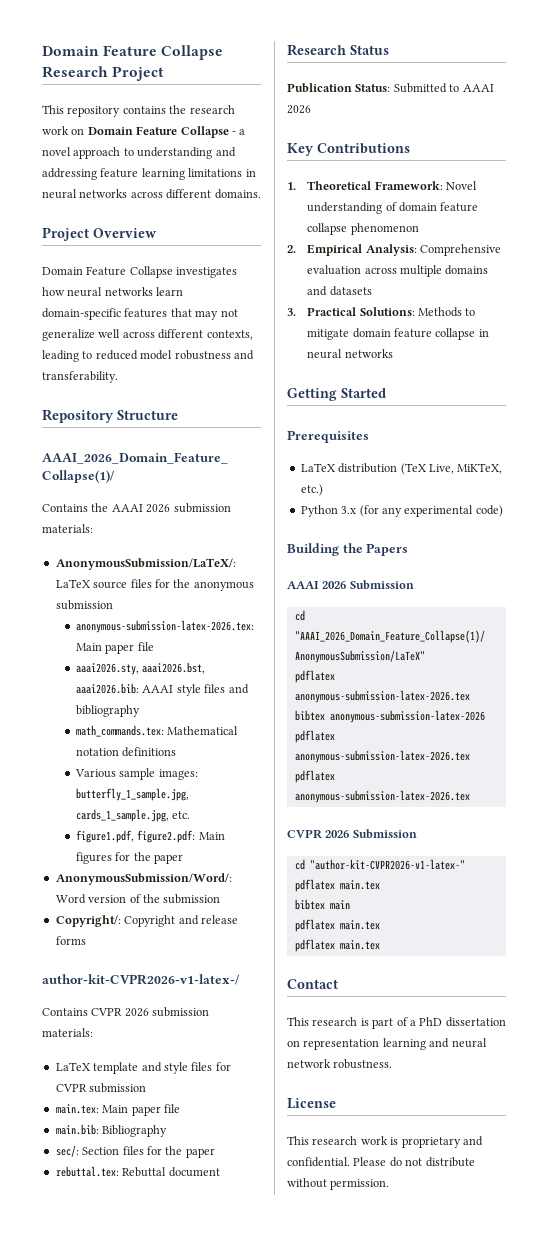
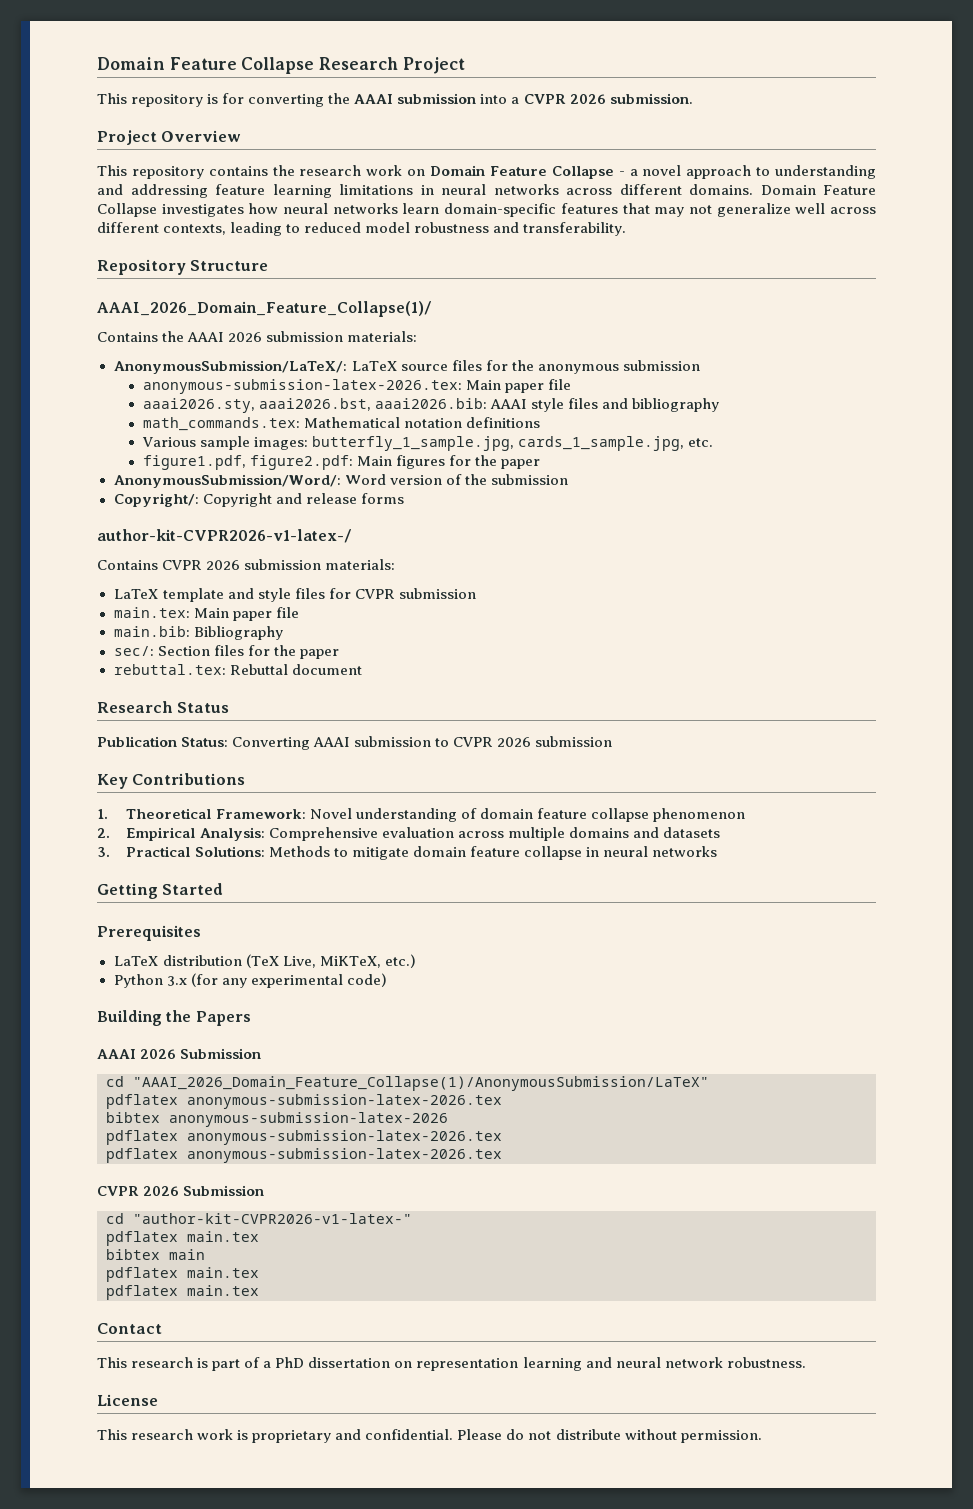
+ This repository is for converting the AAAI submission into a CVPR 2026 submission.
+ Project Overview
- This repository contains the research work on Domain Feature Collapse - a novel approach to understanding and addressing feature learning limitations in neural networks across different domains.
- Project Overview
- Domain Feature Collapse investigates how neural networks learn domain-specific features that may not generalize well across different contexts, leading to reduced model robustness and transferability.
+ This repository contains the research work on Domain Feature Collapse - a novel approach to understanding and addressing feature learning limitations in neural networks across different domains. Domain Feature Collapse investigates how neural networks learn domain-specific features that may not generalize well across different contexts, leading to reduced model robustness and transferability.
- Publication Status: Submitted to AAAI 2026
+ Publication Status: Converting AAAI submission to CVPR 2026 submission

